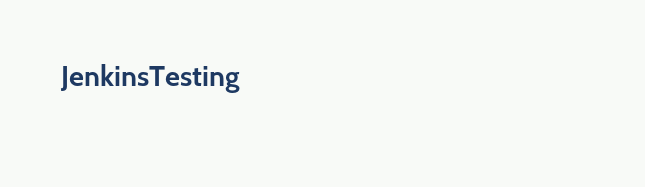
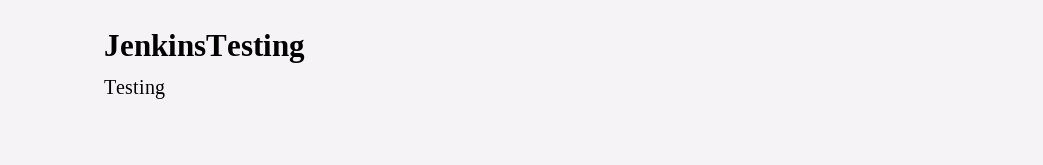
+ Testing

